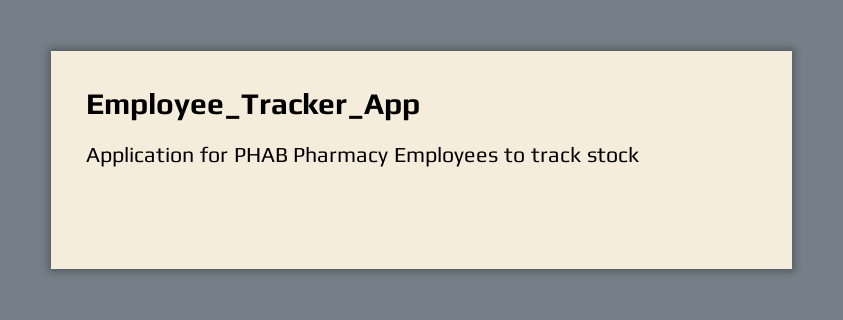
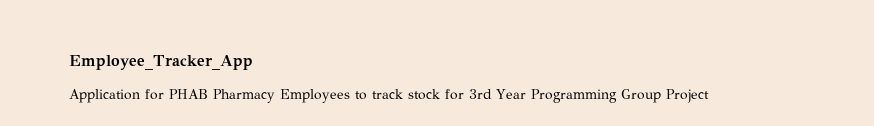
- Application for PHAB Pharmacy Employees to track stock
+ Application for PHAB Pharmacy Employees to track stock for 3rd Year Programming Group Project

